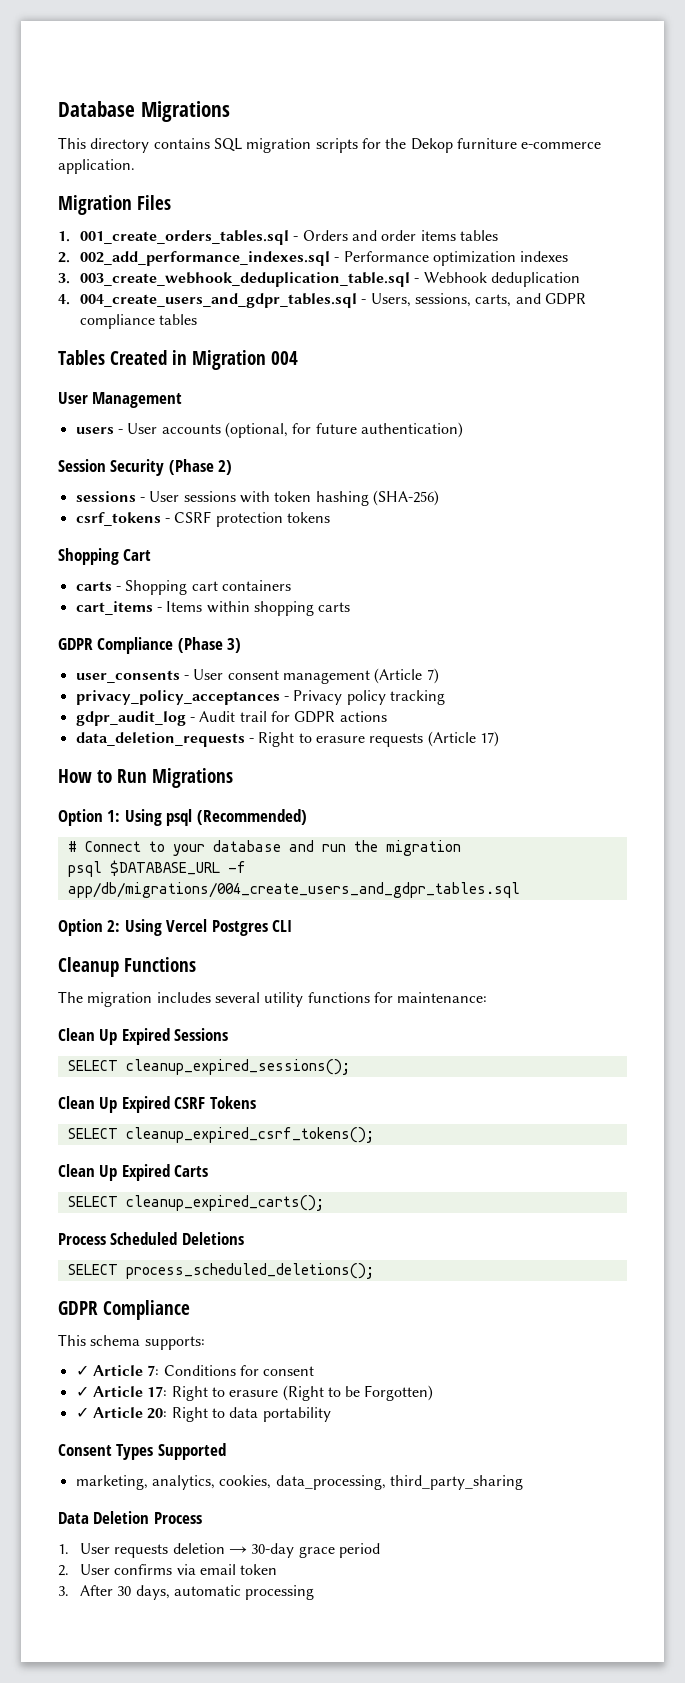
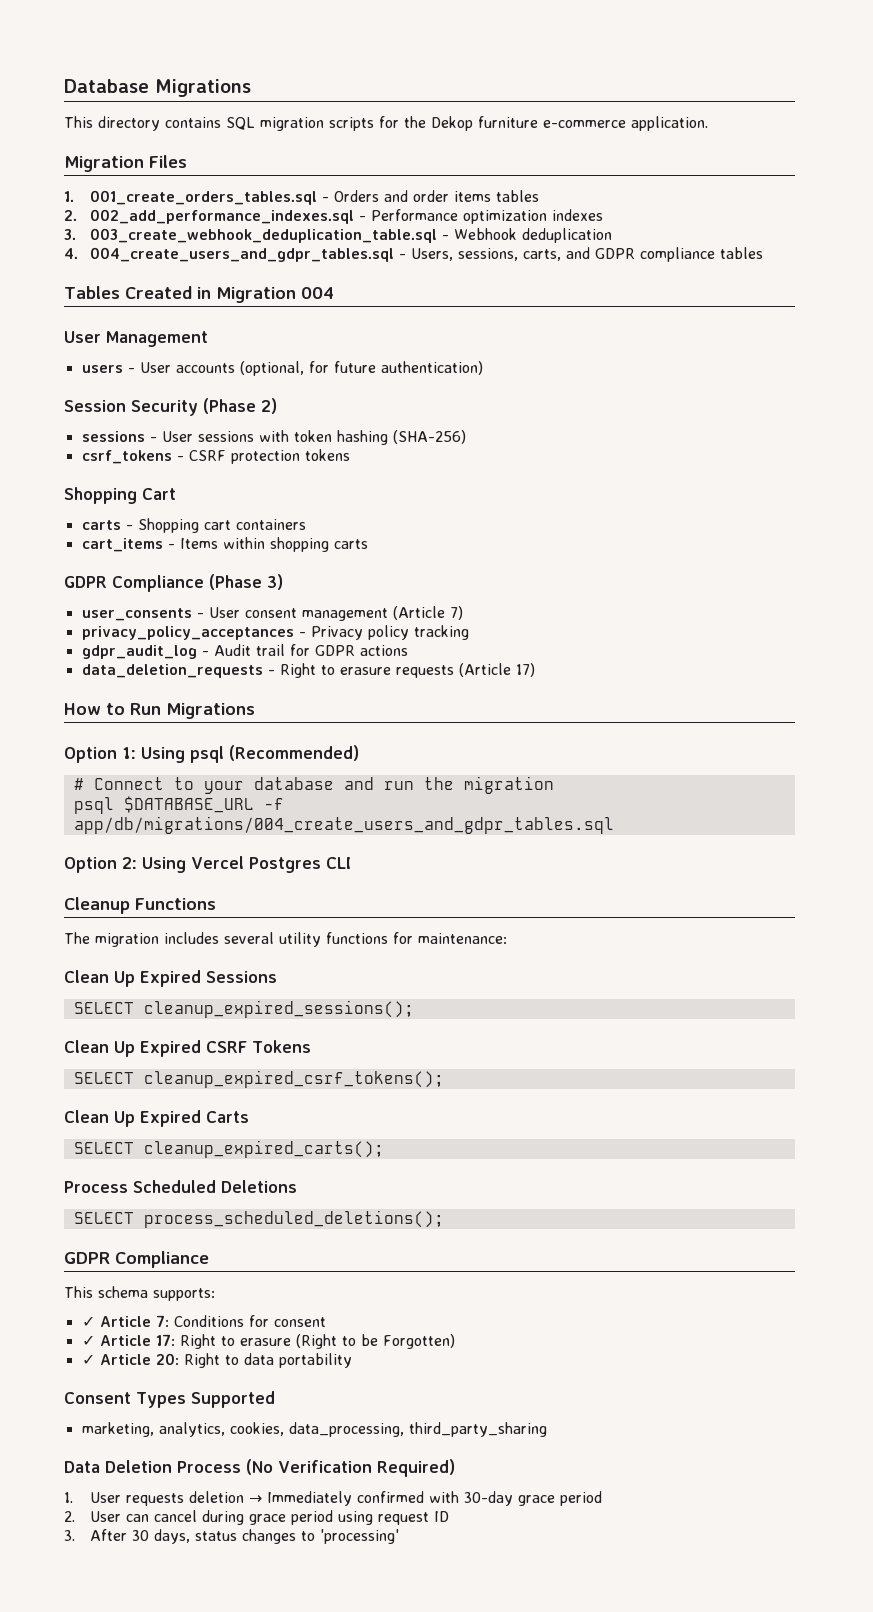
- Data Deletion Process
+ Data Deletion Process (No Verification Required)
- 1. User requests deletion → 30-day grace period
+ 1. User requests deletion → Immediately confirmed with 30-day grace period
- 2. User confirms via email token
+ 2. User can cancel during grace period using request ID
- 3. After 30 days, automatic processing
+ 3. After 30 days, status changes to 'processing'

